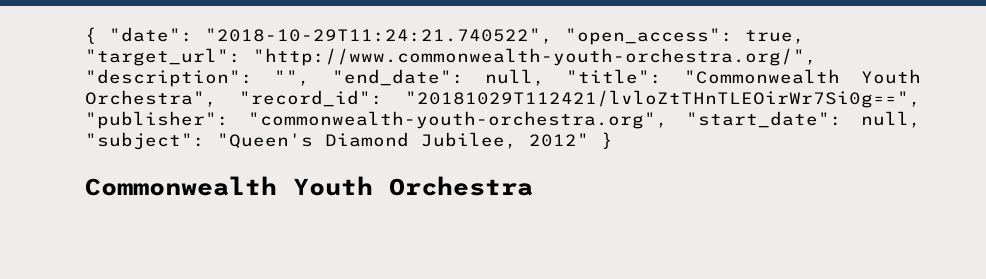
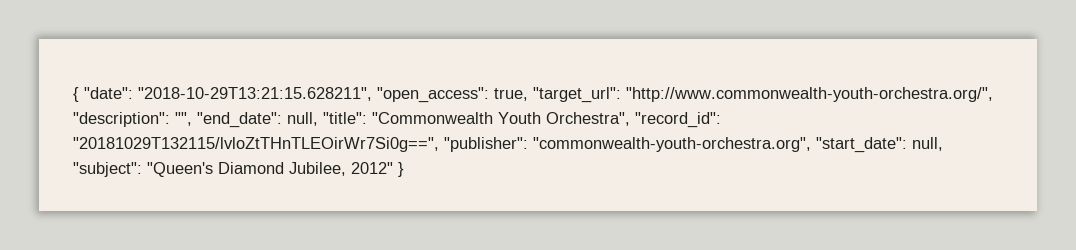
- { "date": "2018-10-29T11:24:21.740522", "open_access": true, "target_url": "http://www.commonwealth-youth-orchestra.org/", "description": "", "end_date": null, "title": "Commonwealth Youth Orchestra", "record_id": "20181029T112421/lvloZtTHnTLEOirWr7Si0g==", "publisher": "commonwealth-youth-orchestra.org", "start_date": null, "subject": "Queen's Diamond Jubilee, 2012" }
+ { "date": "2018-10-29T13:21:15.628211", "open_access": true, "target_url": "http://www.commonwealth-youth-orchestra.org/", "description": "", "end_date": null, "title": "Commonwealth Youth Orchestra", "record_id": "20181029T132115/lvloZtTHnTLEOirWr7Si0g==", "publisher": "commonwealth-youth-orchestra.org", "start_date": null, "subject": "Queen's Diamond Jubilee, 2012" }
- Commonwealth Youth Orchestra

